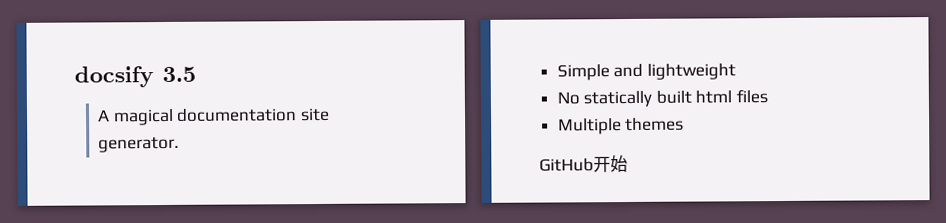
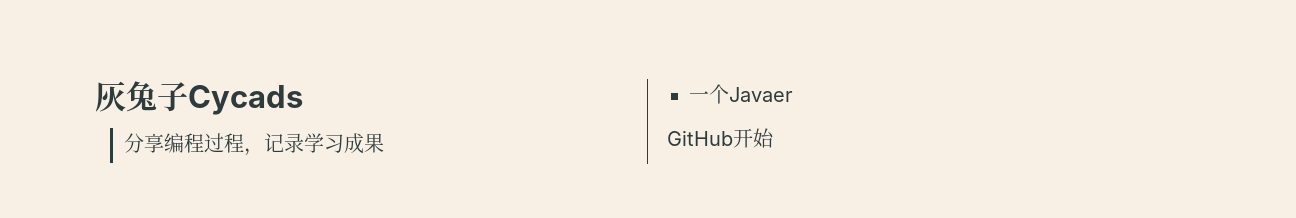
- docsify 3.5
- A magical documentation site generator.
- Simple and lightweight
- No statically built html files
- Multiple themes
+ 灰兔子Cycads
+ 分享编程过程，记录学习成果
+ 一个Javaer

